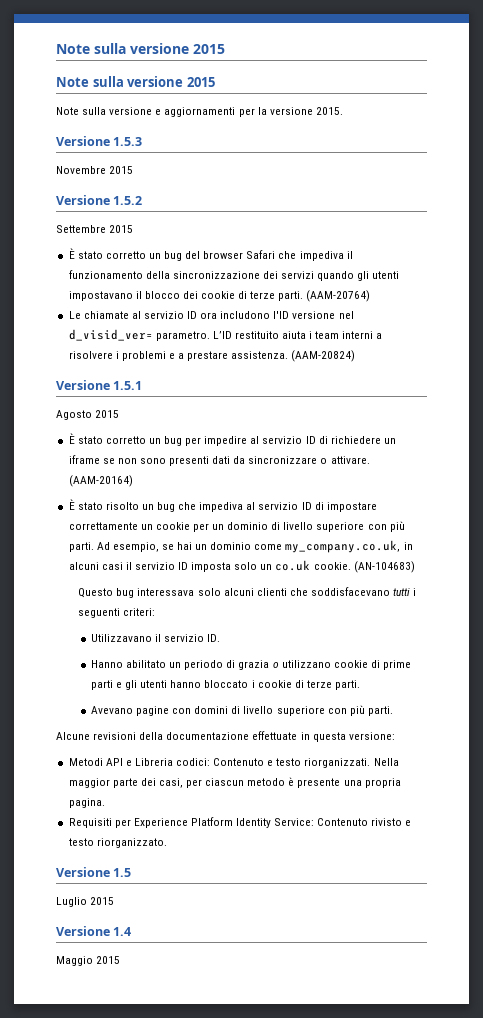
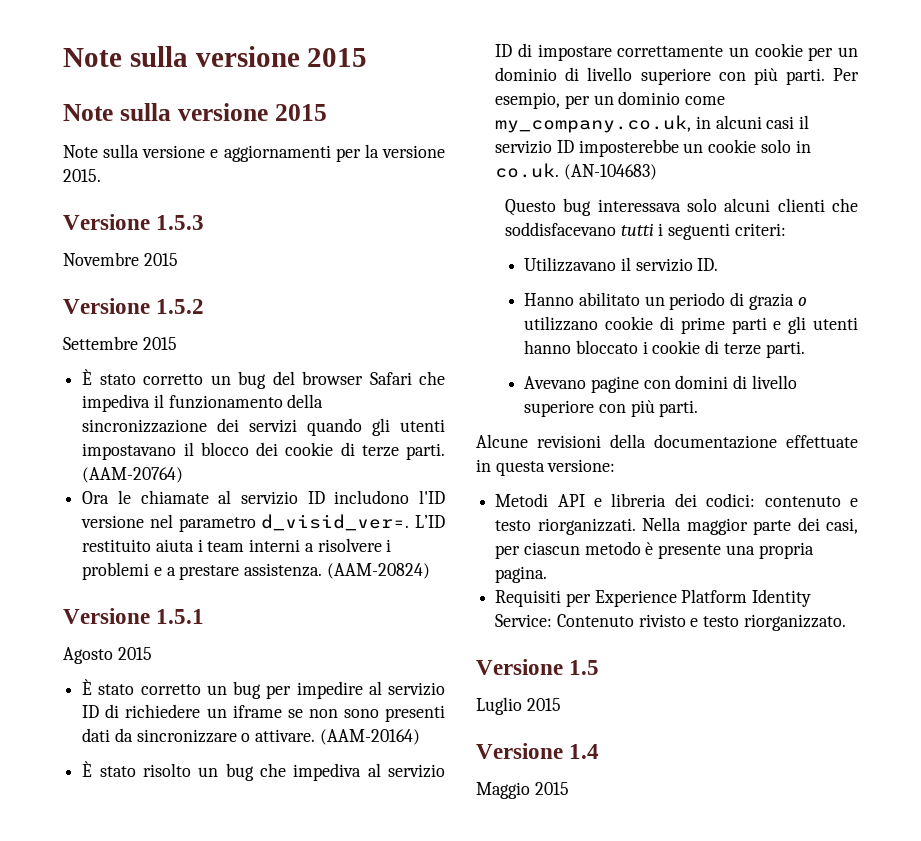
- Le chiamate al servizio ID ora includono l'ID versione nel d_visid_ver= parametro.
+ Ora le chiamate al servizio ID includono l'ID versione nel parametro d_visid_ver=.
- Ad esempio, se hai un dominio come my_company.co.uk, in alcuni casi il servizio ID imposta solo un co.uk cookie. (AN-104683)
+ Per esempio, per un dominio come my_company.co.uk, in alcuni casi il servizio ID imposterebbe un cookie solo in co.uk. (AN-104683)
- Metodi API e Libreria codici: Contenuto e testo riorganizzati.
+ Metodi API e libreria dei codici: contenuto e testo riorganizzati.

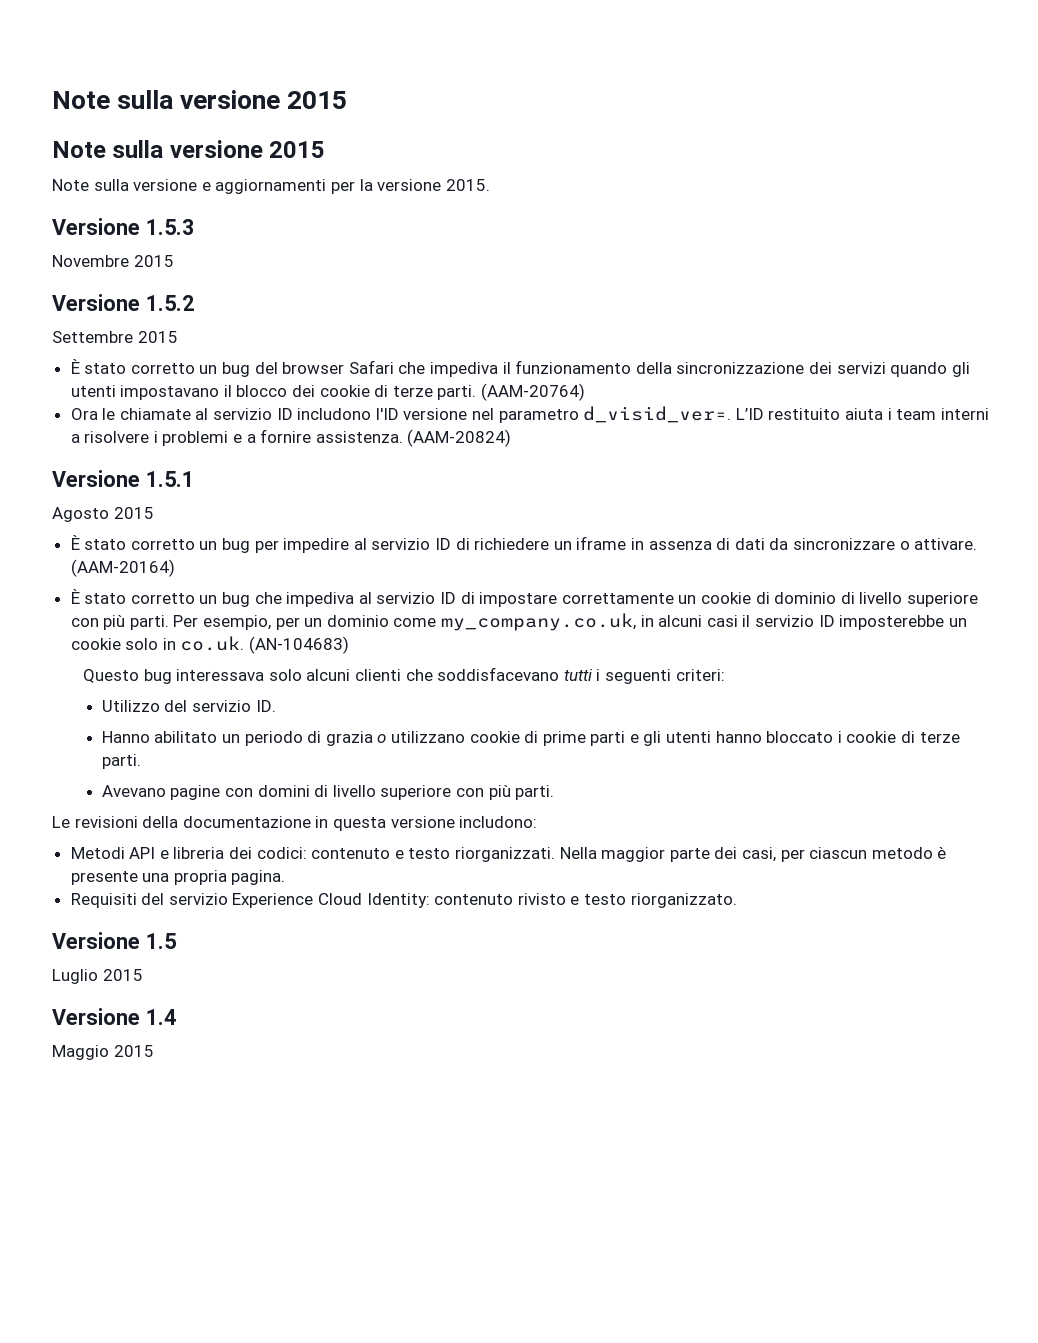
- L’ID restituito aiuta i team interni a risolvere i problemi e a prestare assistenza.
+ L’ID restituito aiuta i team interni a risolvere i problemi e a fornire assistenza.
- È stato corretto un bug per impedire al servizio ID di richiedere un iframe se non sono presenti dati da sincronizzare o attivare.
+ È stato corretto un bug per impedire al servizio ID di richiedere un iframe in assenza di dati da sincronizzare o attivare.
- È stato risolto un bug che impediva al servizio ID di impostare correttamente un cookie per un dominio di livello superiore con più parti.
+ È stato corretto un bug che impediva al servizio ID di impostare correttamente un cookie di dominio di livello superiore con più parti.
- Utilizzavano il servizio ID.
+ Utilizzo del servizio ID.
- Alcune revisioni della documentazione effettuate in questa versione:
+ Le revisioni della documentazione in questa versione includono:
- Requisiti per Experience Platform Identity Service: Contenuto rivisto e testo riorganizzato.
+ Requisiti del servizio Experience Cloud Identity: contenuto rivisto e testo riorganizzato.

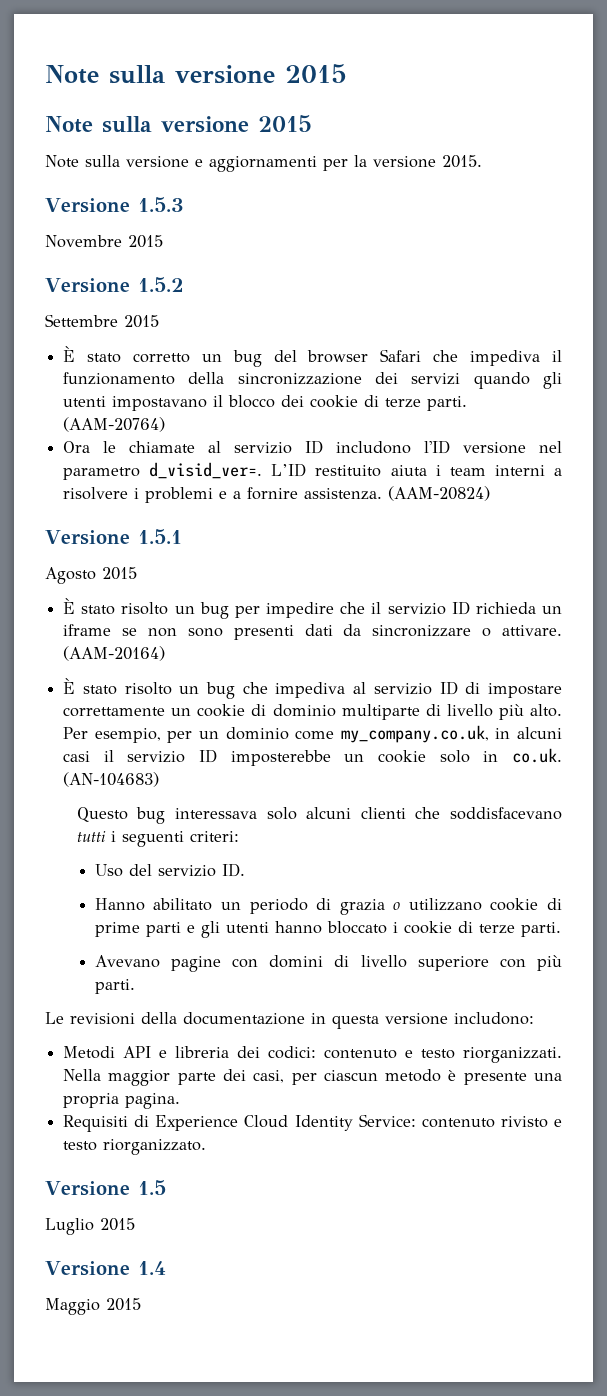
- È stato corretto un bug per impedire al servizio ID di richiedere un iframe in assenza di dati da sincronizzare o attivare.
+ È stato risolto un bug per impedire che il servizio ID richieda un iframe se non sono presenti dati da sincronizzare o attivare.
- È stato corretto un bug che impediva al servizio ID di impostare correttamente un cookie di dominio di livello superiore con più parti.
+ È stato risolto un bug che impediva al servizio ID di impostare correttamente un cookie di dominio multiparte di livello più alto.
- Utilizzo del servizio ID.
+ Uso del servizio ID.
- Requisiti del servizio Experience Cloud Identity: contenuto rivisto e testo riorganizzato.
+ Requisiti di Experience Cloud Identity Service: contenuto rivisto e testo riorganizzato.

